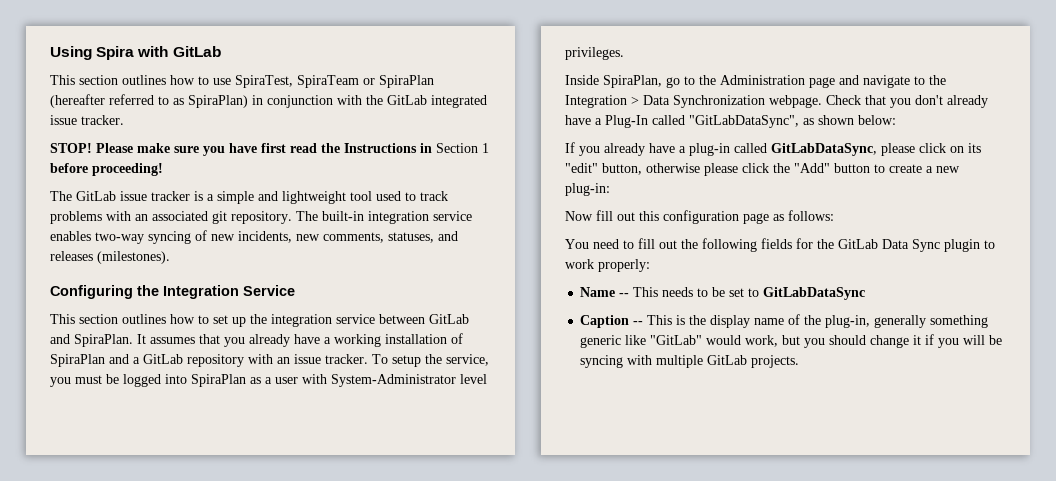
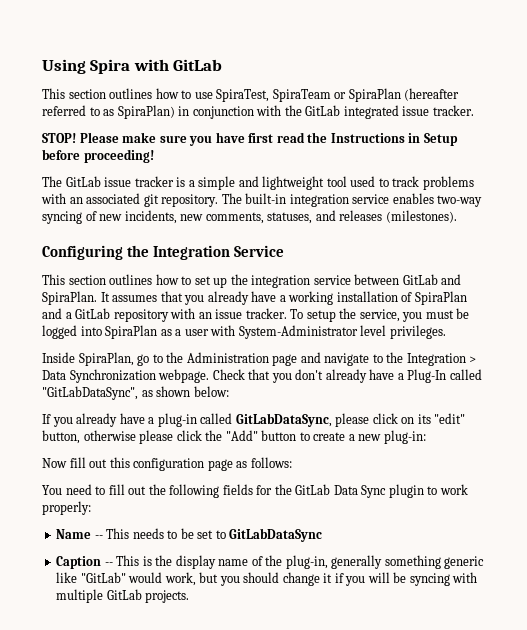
- Please make sure you have first read the Instructions in Section 1 before proceeding!
+ Please make sure you have first read the Instructions in Setup before proceeding!

